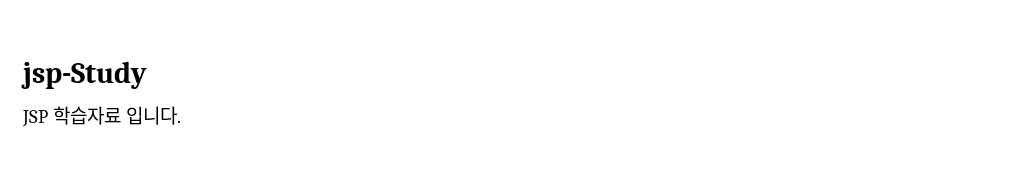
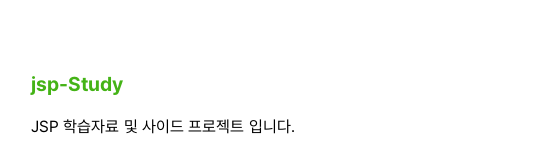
- JSP 학습자료 입니다.
+ JSP 학습자료 및 사이드 프로젝트 입니다.

